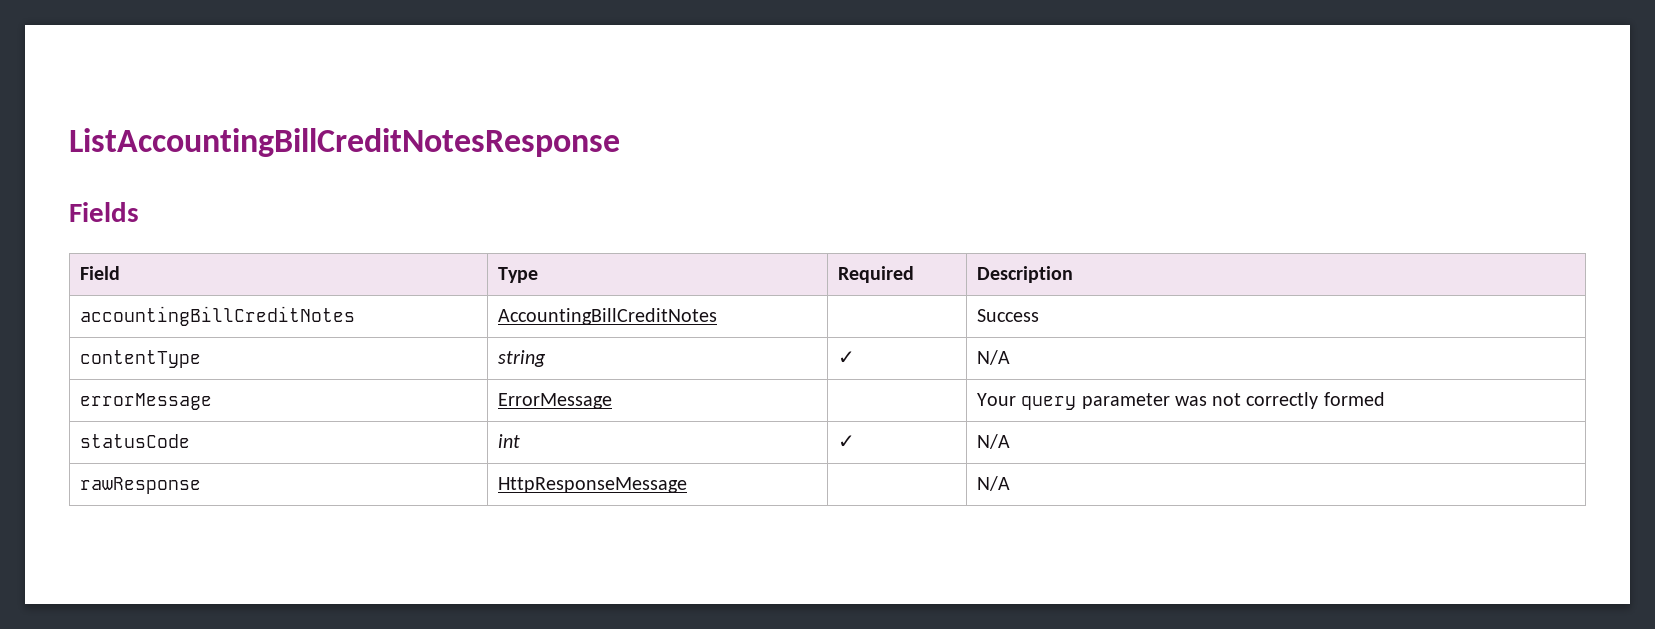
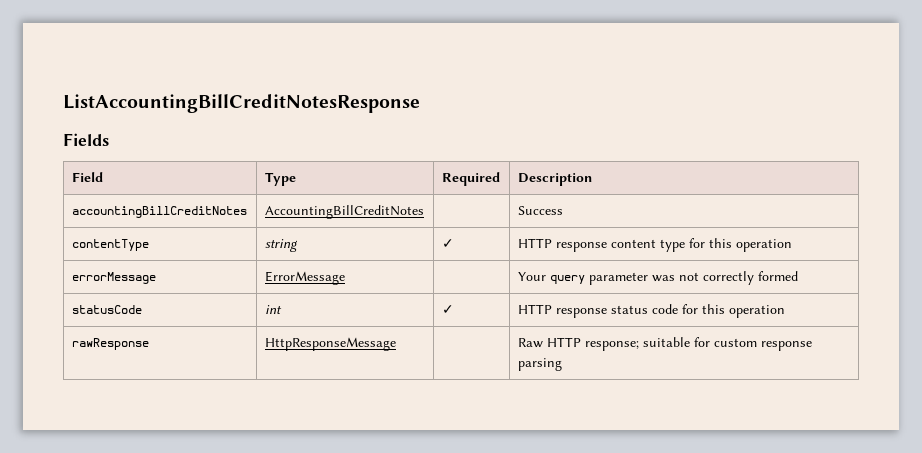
- contentType | string | ✓ | N/A
+ contentType | string | ✓ | HTTP response content type for this operation
- statusCode | int | ✓ | N/A
- rawResponse | HttpResponseMessage | | N/A
+ statusCode | int | ✓ | HTTP response status code for this operation
+ rawResponse | HttpResponseMessage | | Raw HTTP response; suitable for custom response parsing

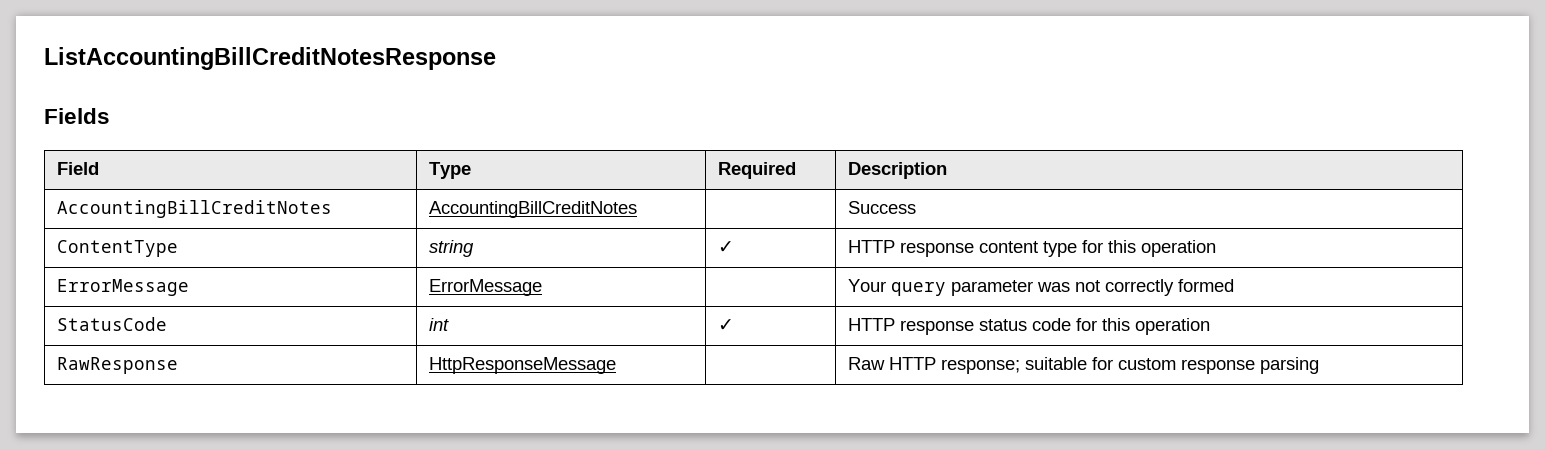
- accountingBillCreditNotes | AccountingBillCreditNotes | | Success
+ AccountingBillCreditNotes | AccountingBillCreditNotes | | Success
- contentType | string | ✓ | HTTP response content type for this operation
+ ContentType | string | ✓ | HTTP response content type for this operation
- errorMessage | ErrorMessage | | Your query parameter was not correctly formed
+ ErrorMessage | ErrorMessage | | Your query parameter was not correctly formed
- statusCode | int | ✓ | HTTP response status code for this operation
+ StatusCode | int | ✓ | HTTP response status code for this operation
- rawResponse | HttpResponseMessage | | Raw HTTP response; suitable for custom response parsing
+ RawResponse | HttpResponseMessage | | Raw HTTP response; suitable for custom response parsing

